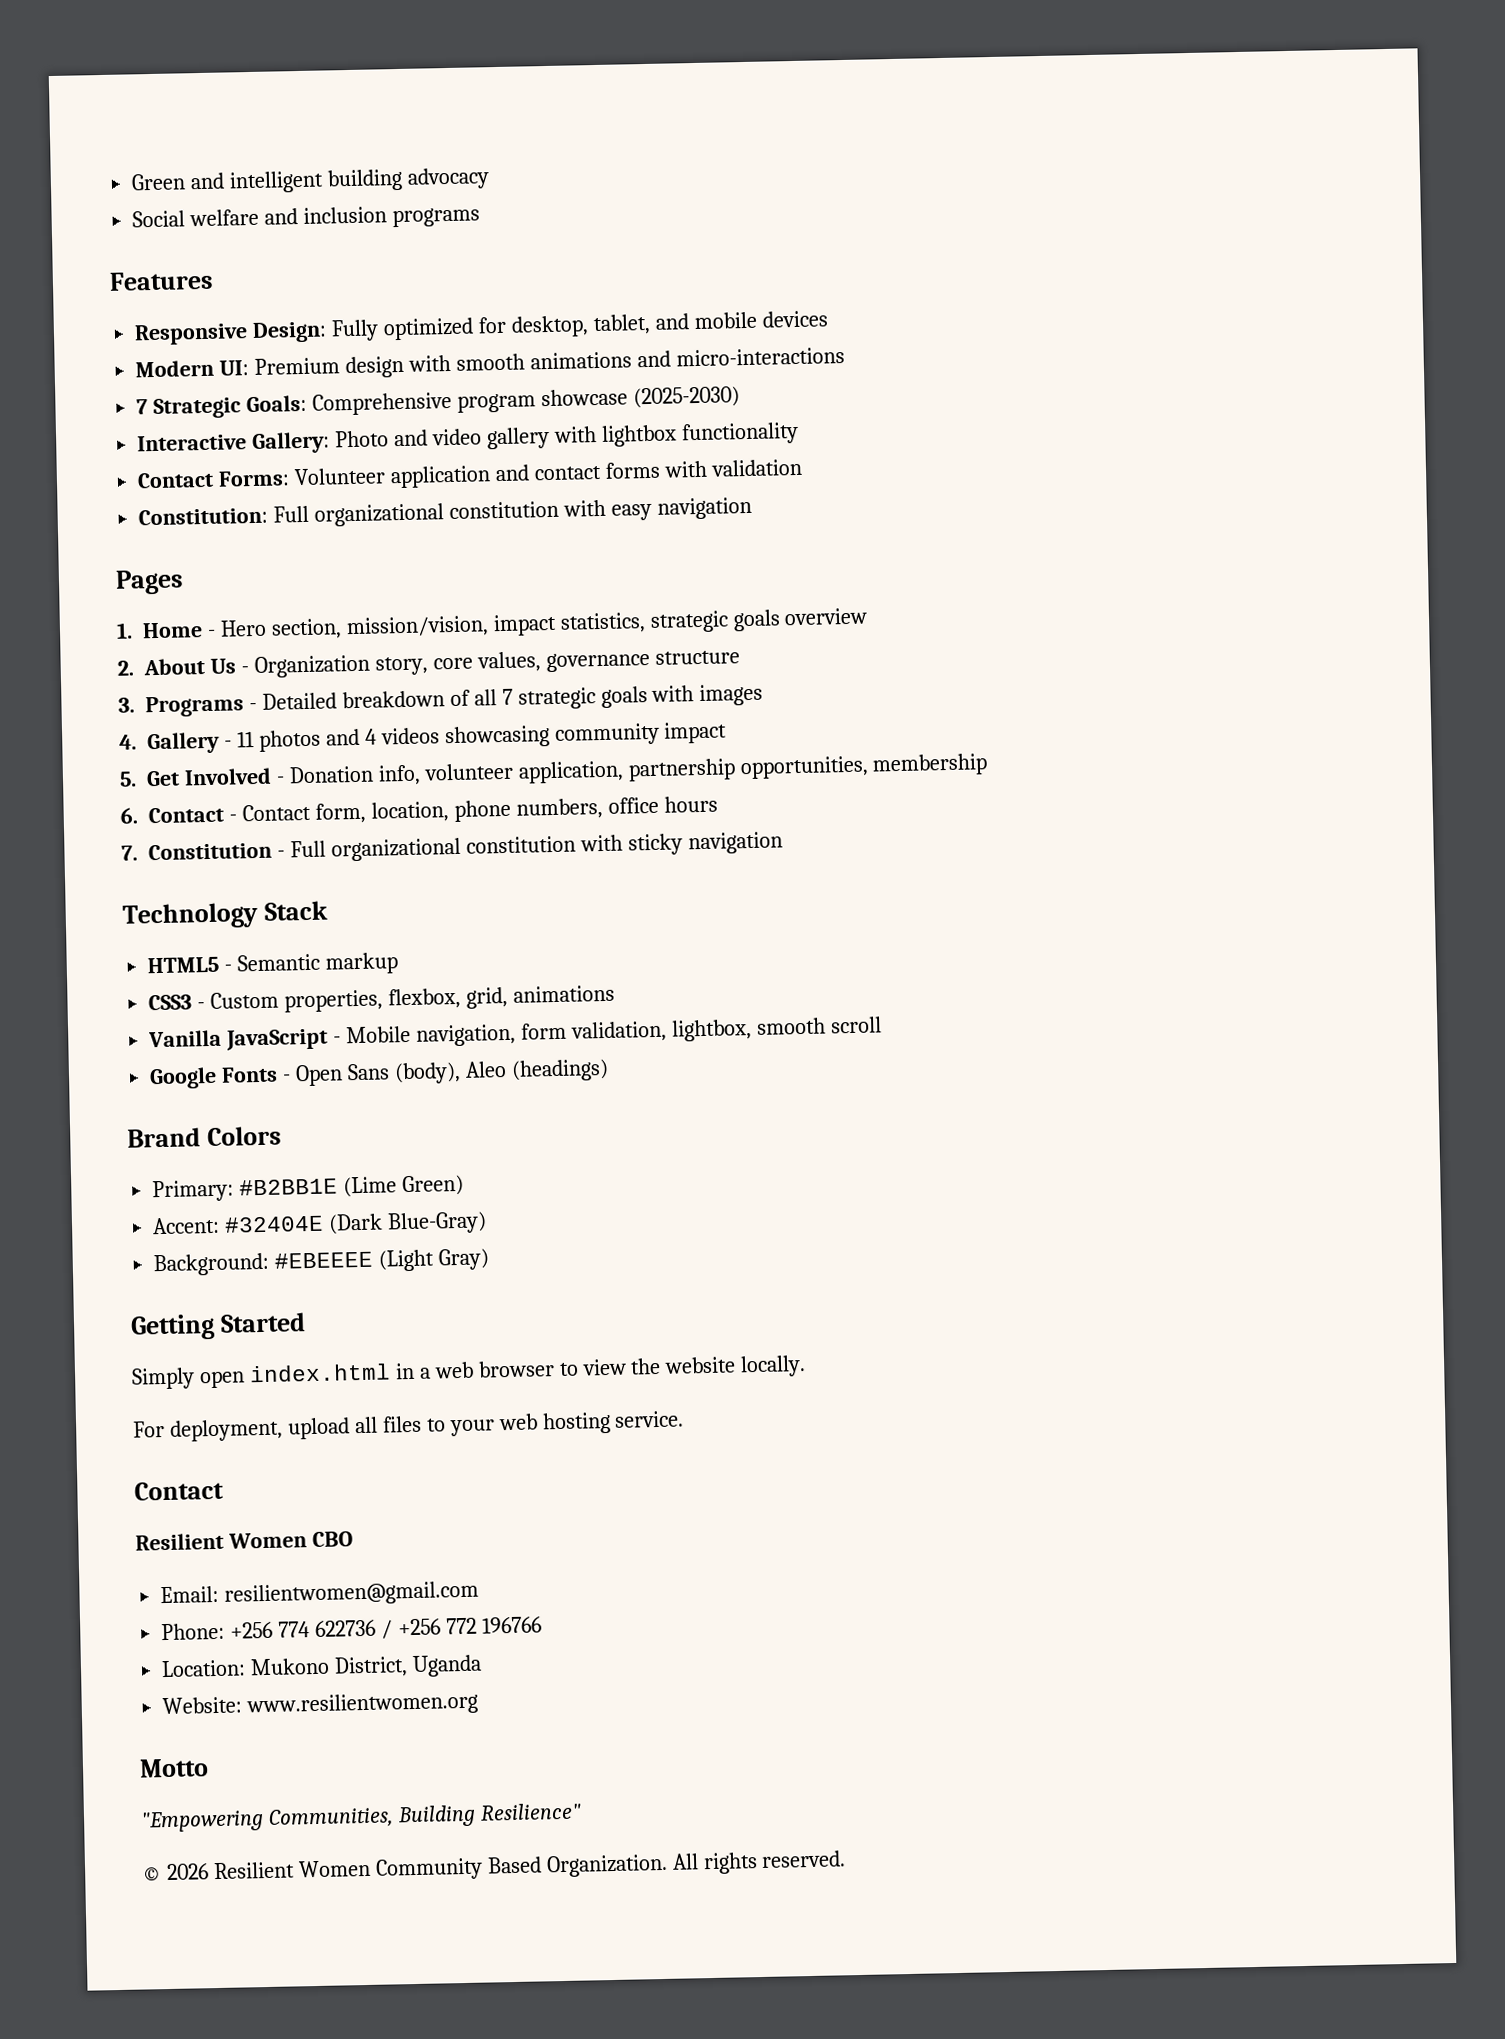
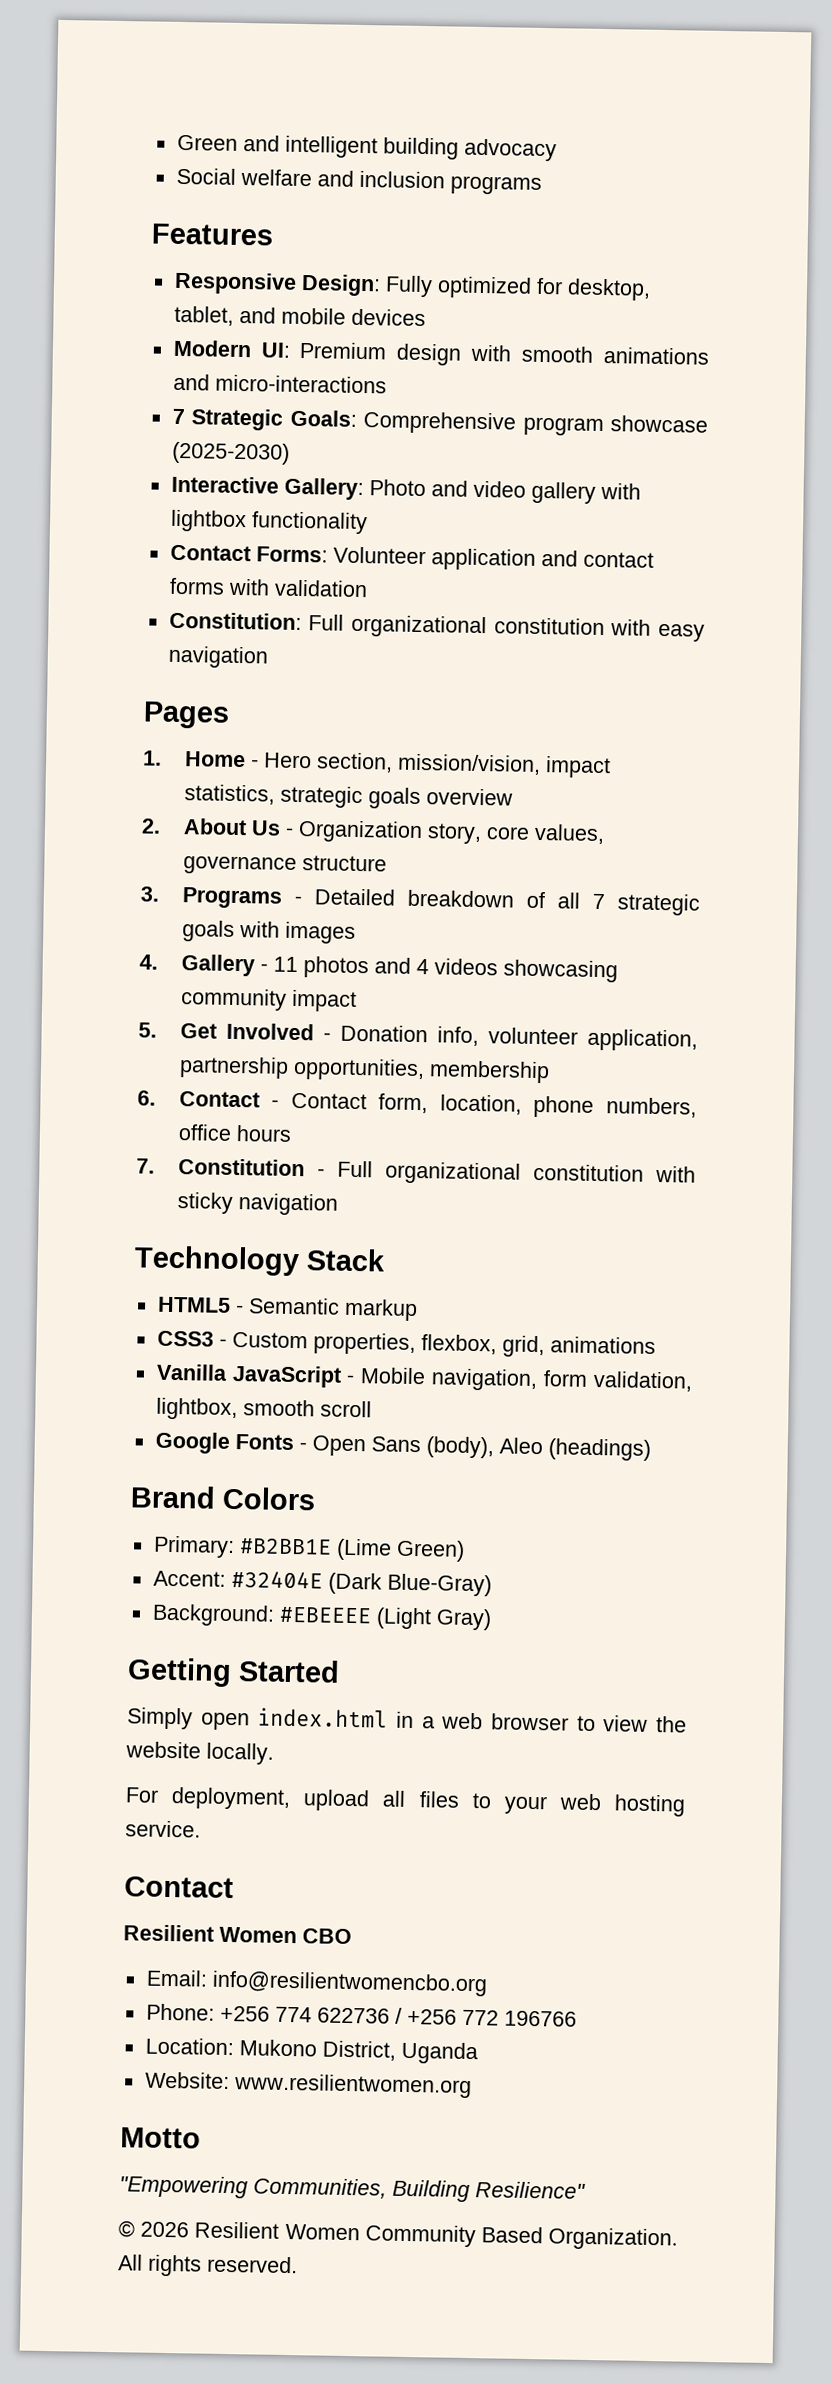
- Email: resilientwomen@gmail.com
+ Email: info@resilientwomencbo.org

